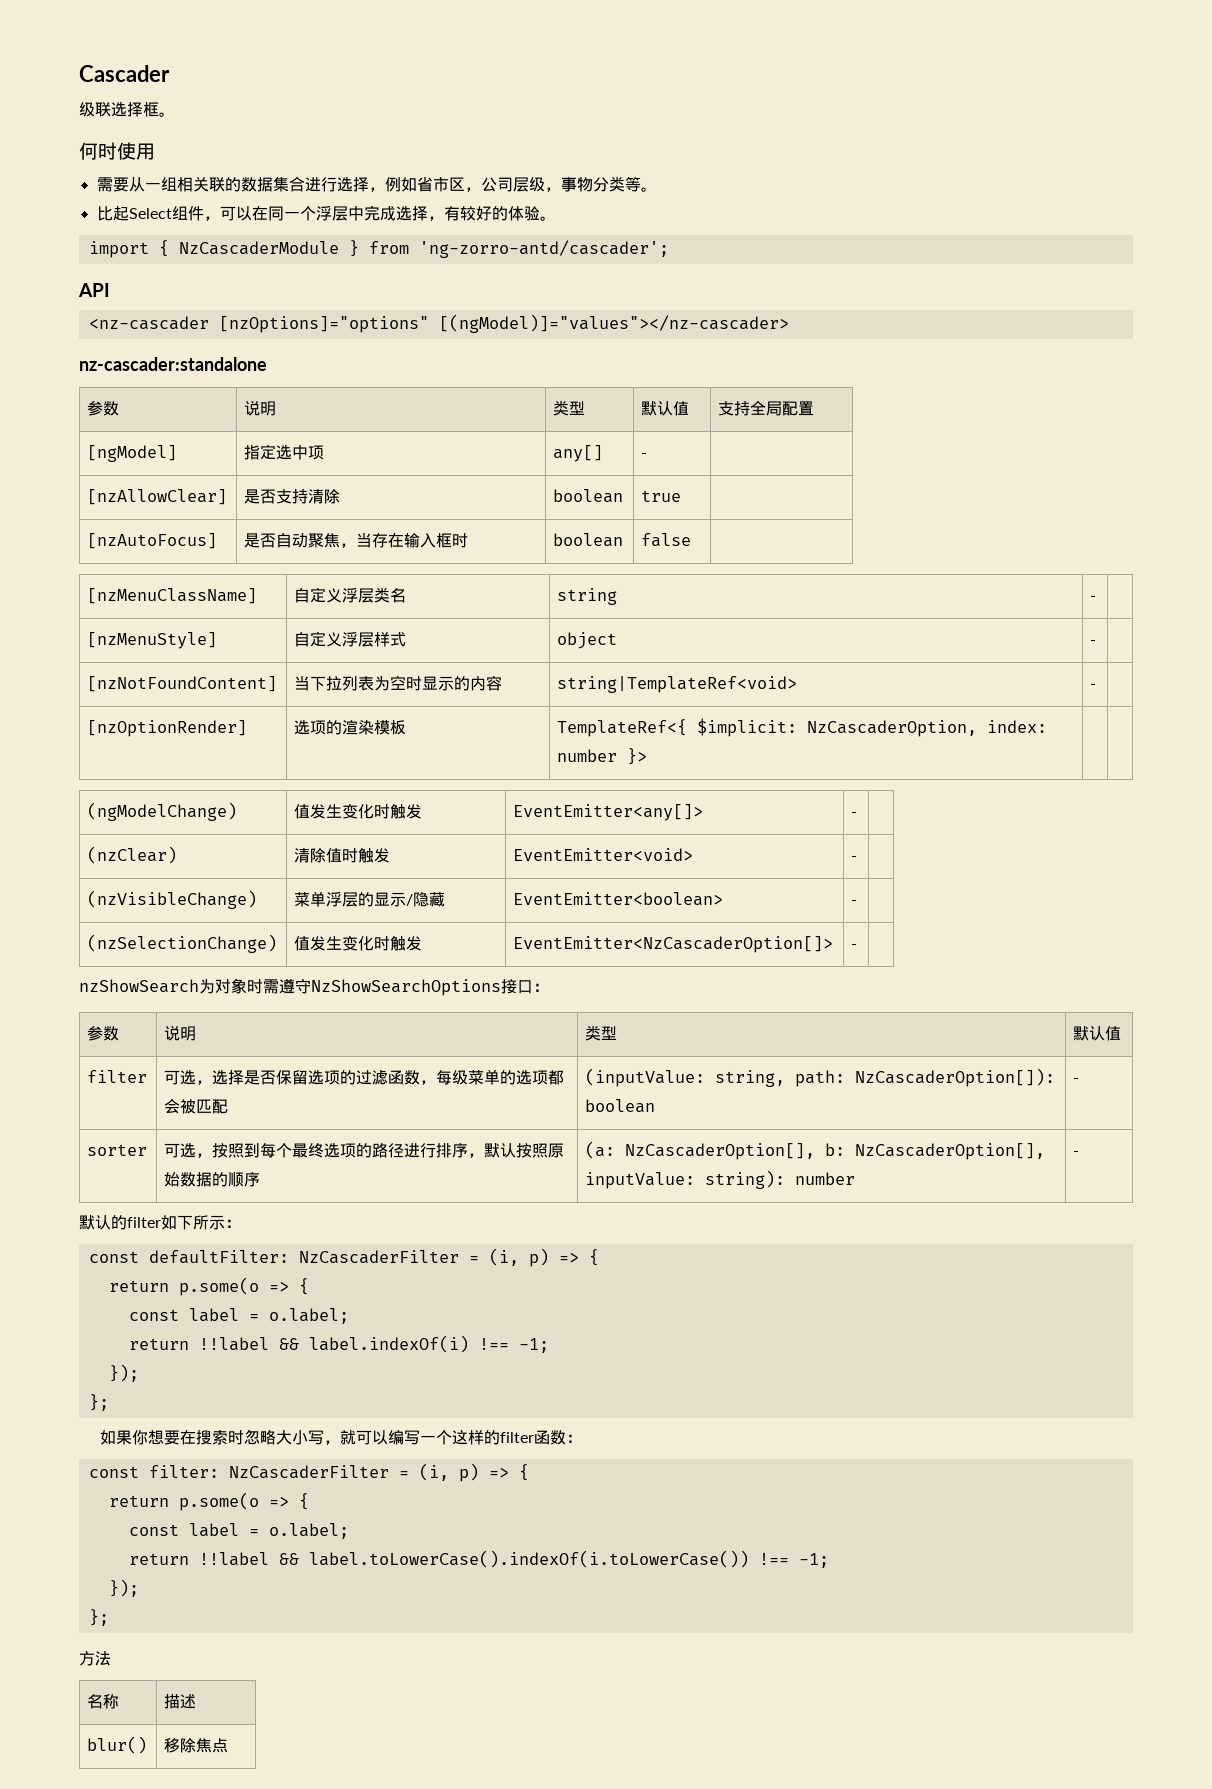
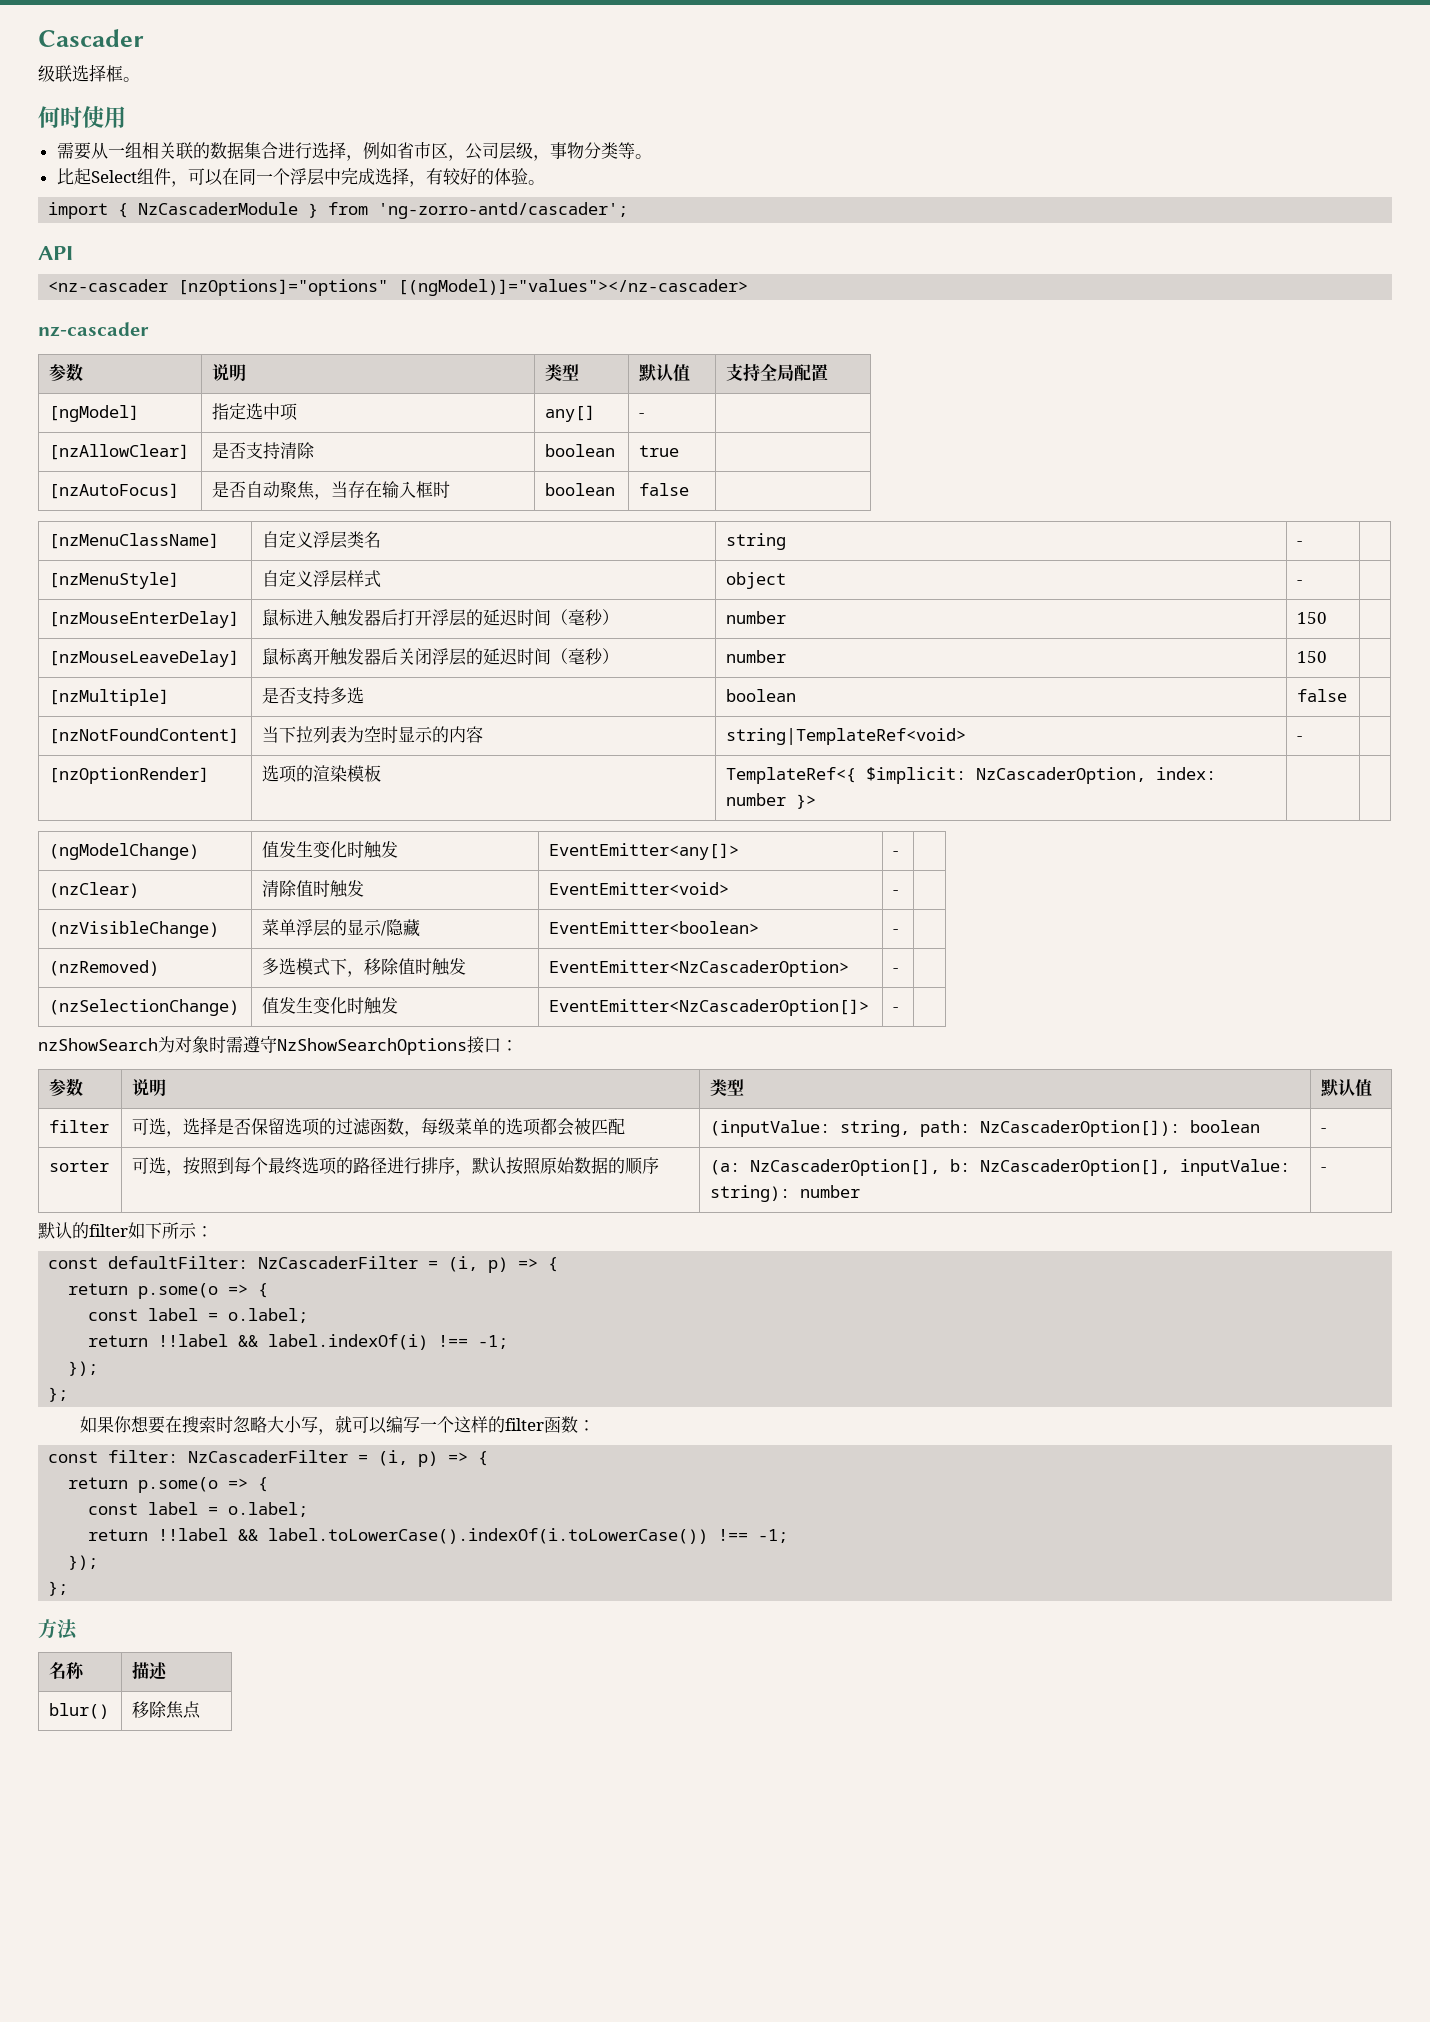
- nz-cascader:standalone
+ nz-cascader
+ [nzMouseEnterDelay] | 鼠标进入触发器后打开浮层的延迟时间（毫秒） | number | 150 |
+ [nzMouseLeaveDelay] | 鼠标离开触发器后关闭浮层的延迟时间（毫秒） | number | 150 |
+ [nzMultiple] | 是否支持多选 | boolean | false |
+ (nzRemoved) | 多选模式下，移除值时触发 | EventEmitter<NzCascaderOption> | - |

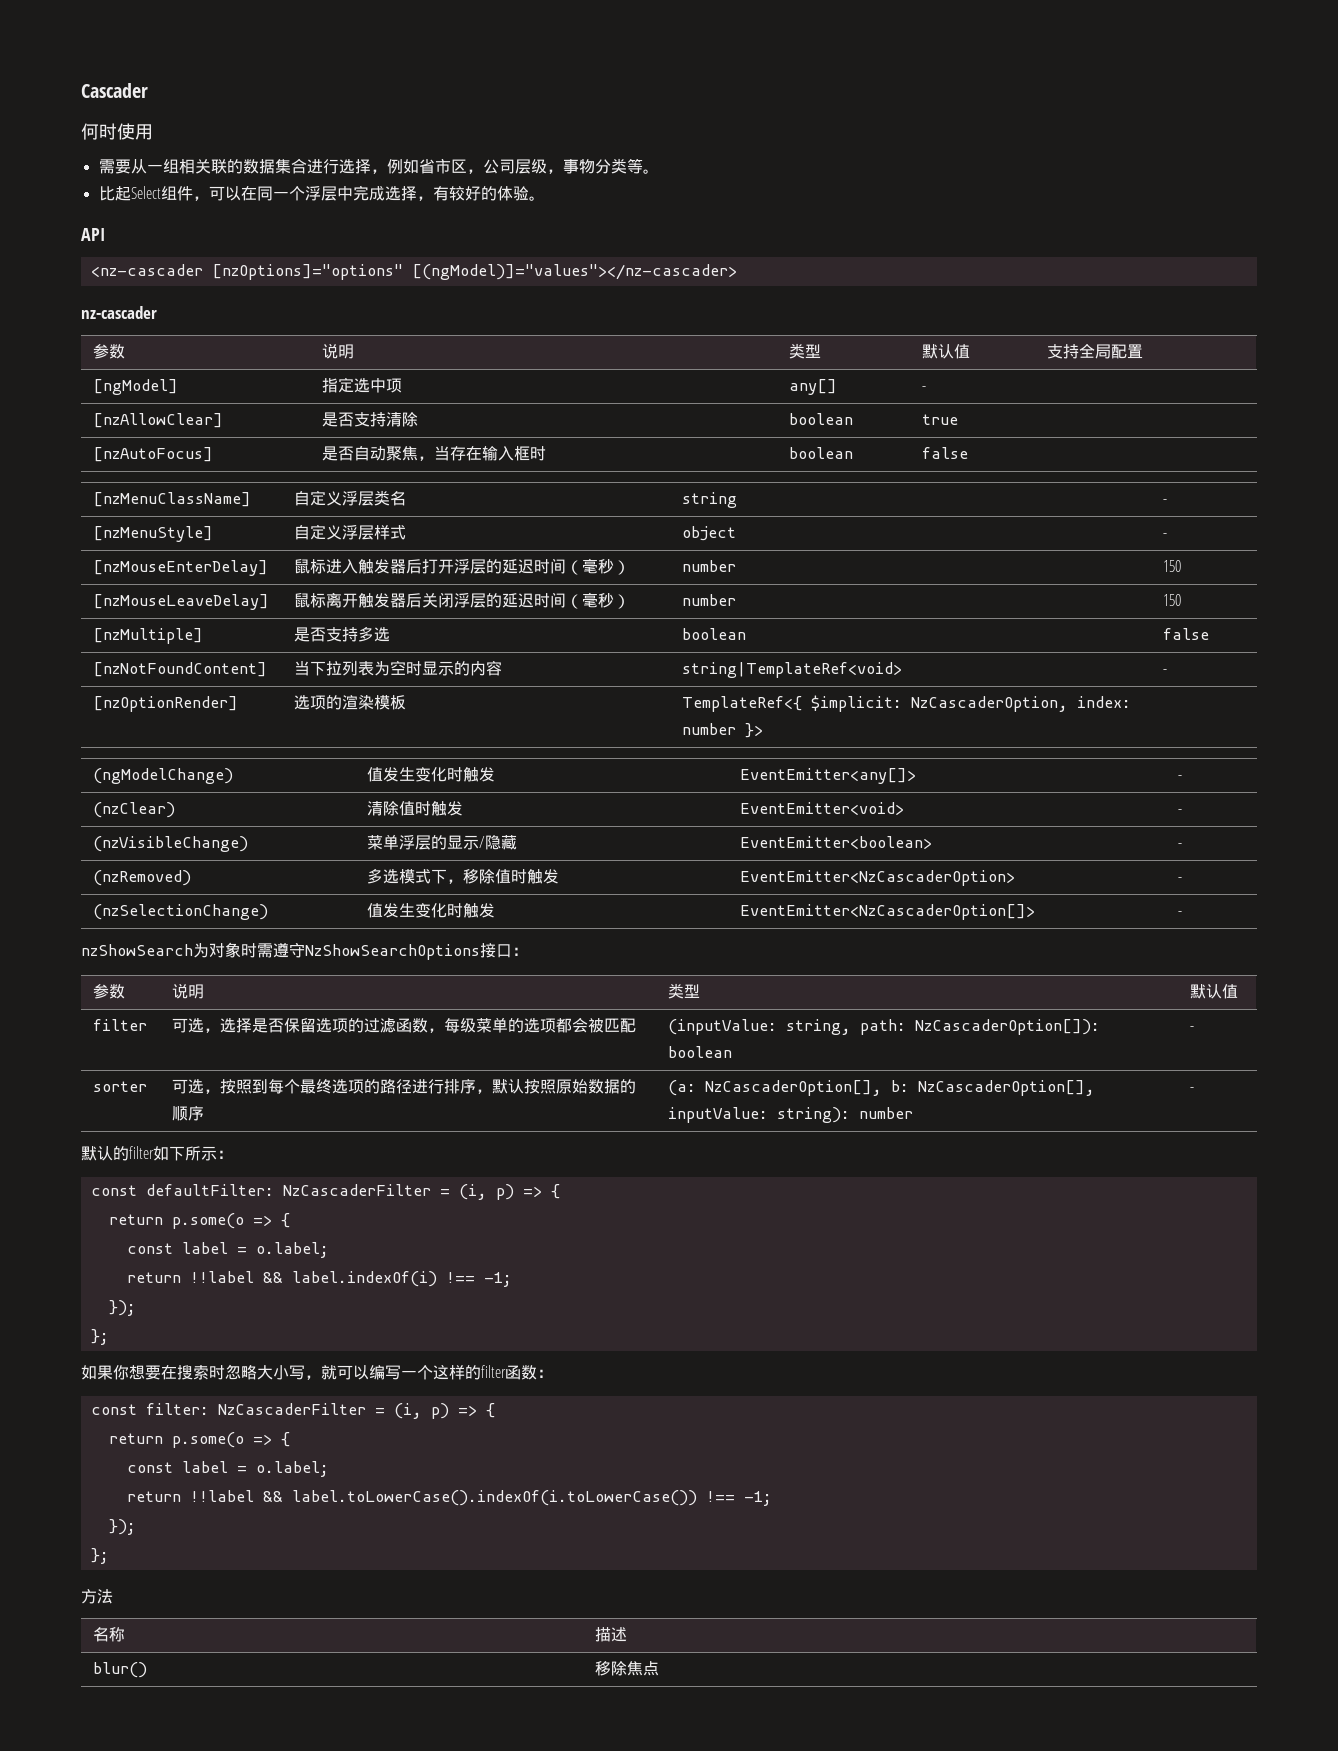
- 级联选择框。
- import { NzCascaderModule } from 'ng-zorro-antd/cascader';

